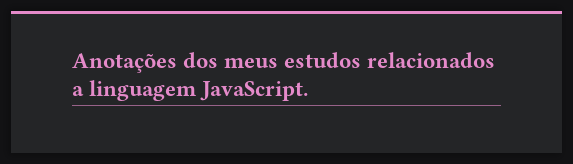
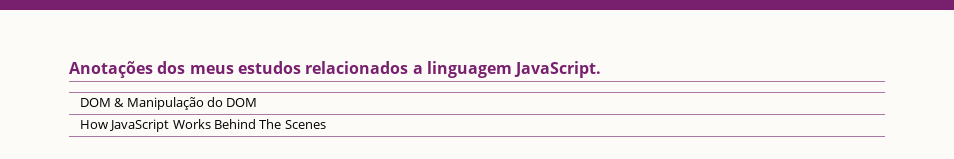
+ DOM & Manipulação do DOM
+ How JavaScript Works Behind The Scenes

